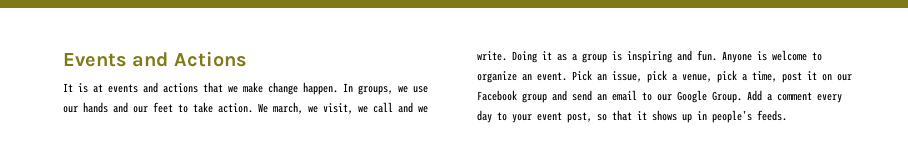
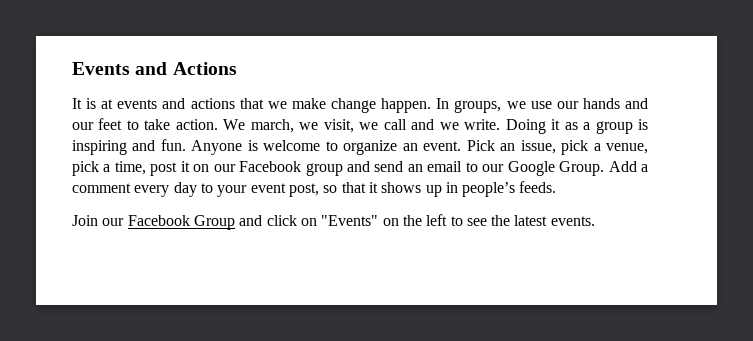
+ Join our Facebook Group and click on "Events" on the left to see the latest events.

